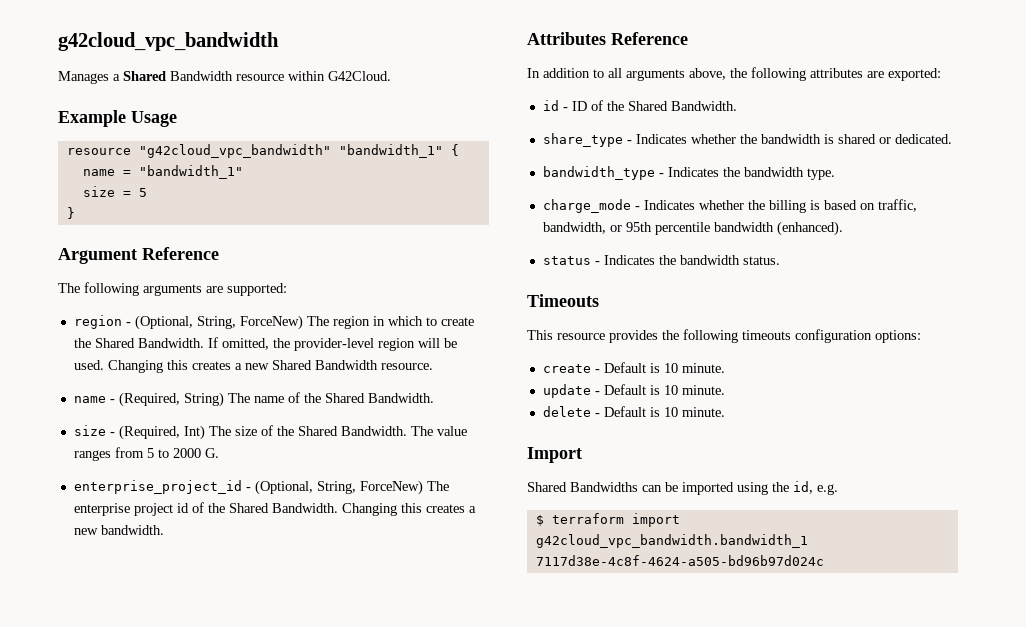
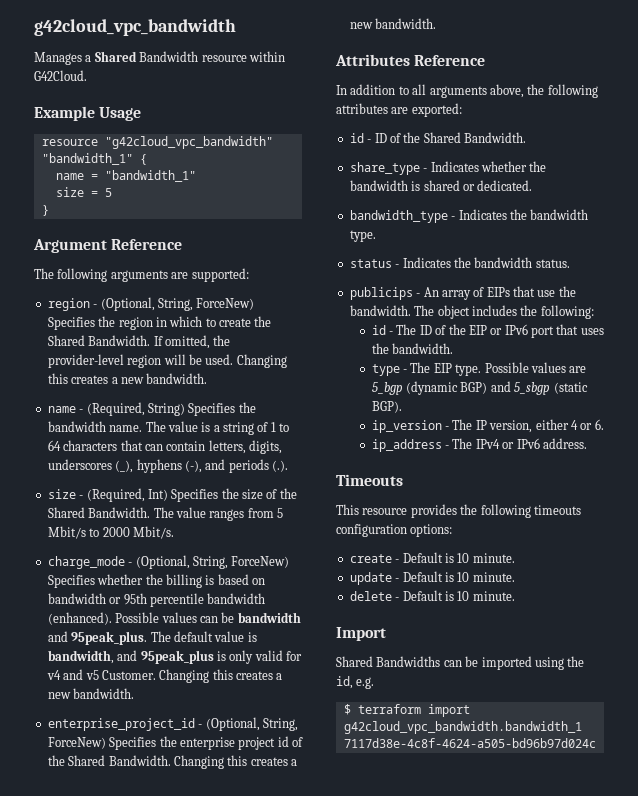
- region - (Optional, String, ForceNew) The region in which to create the Shared Bandwidth.
+ region - (Optional, String, ForceNew) Specifies the region in which to create the Shared Bandwidth.
- If omitted, the provider-level region will be used. Changing this creates a new Shared Bandwidth resource.
+ If omitted, the provider-level region will be used. Changing this creates a new bandwidth.
- name - (Required, String) The name of the Shared Bandwidth.
+ name - (Required, String) Specifies the bandwidth name. The value is a string of 1 to 64 characters that can contain letters, digits, underscores (_), hyphens (-), and periods (.).
- size - (Required, Int) The size of the Shared Bandwidth.
+ size - (Required, Int) Specifies the size of the Shared Bandwidth.
- The value ranges from 5 to 2000 G.
+ The value ranges from 5 Mbit/s to 2000 Mbit/s.
+ charge_mode - (Optional, String, ForceNew) Specifies whether the billing is based on bandwidth or 95th percentile bandwidth (enhanced). Possible values can be bandwidth and 95peak_plus. The default value is bandwidth, and 95peak_plus is only valid for v4 and v5 Customer. Changing this creates a new bandwidth.
- enterprise_project_id - (Optional, String, ForceNew) The enterprise project id of the Shared Bandwidth.
+ enterprise_project_id - (Optional, String, ForceNew) Specifies the enterprise project id of the Shared Bandwidth.
- charge_mode - Indicates whether the billing is based on traffic, bandwidth, or 95th percentile bandwidth (enhanced).
+ publicips - An array of EIPs that use the bandwidth. The object includes the following:
+ id - The ID of the EIP or IPv6 port that uses the bandwidth.
+ type - The EIP type. Possible values are 5_bgp (dynamic BGP) and 5_sbgp (static BGP).
+ ip_version - The IP version, either 4 or 6.
+ ip_address - The IPv4 or IPv6 address.

